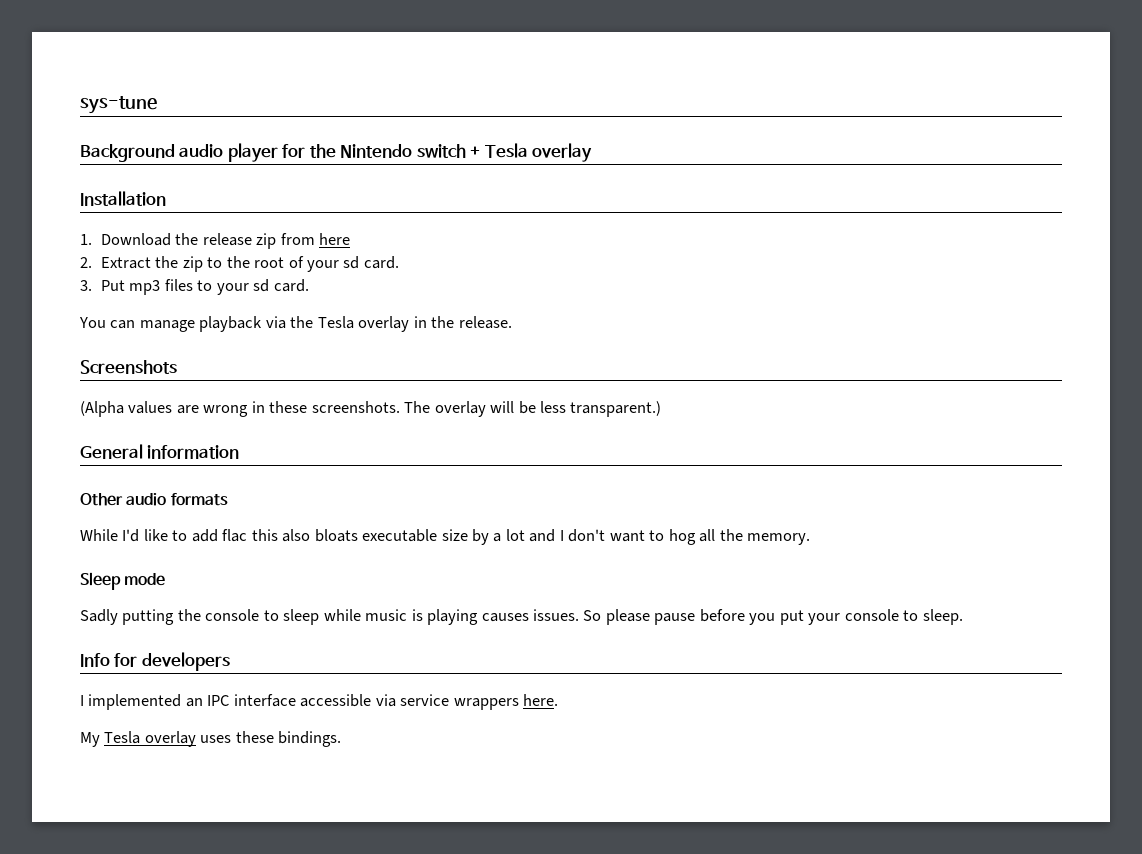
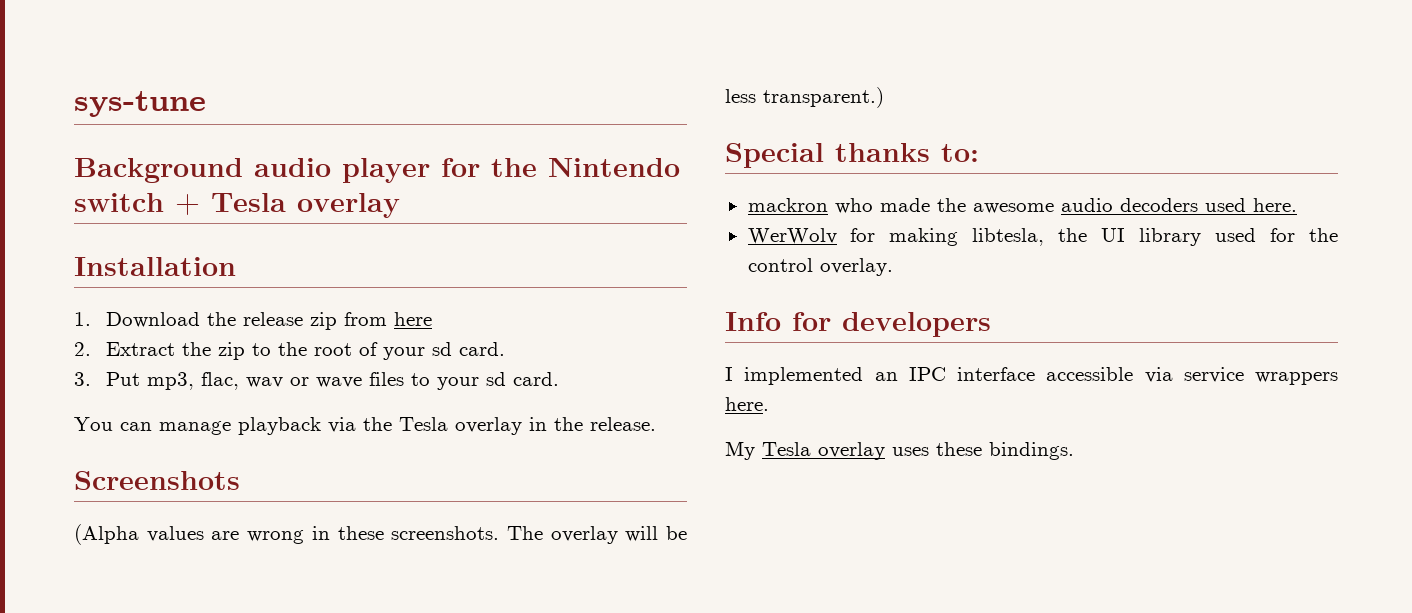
- 3. Put mp3 files to your sd card.
+ 3. Put mp3, flac, wav or wave files to your sd card.
- General information
- Other audio formats
- While I'd like to add flac this also bloats executable size by a lot and I don't want to hog all the memory.
- Sleep mode
- Sadly putting the console to sleep while music is playing causes issues. So please pause before you put your console to sleep.
+ Special thanks to:
+ mackron who made the awesome audio decoders used here.
+ WerWolv for making libtesla, the UI library used for the control overlay.

